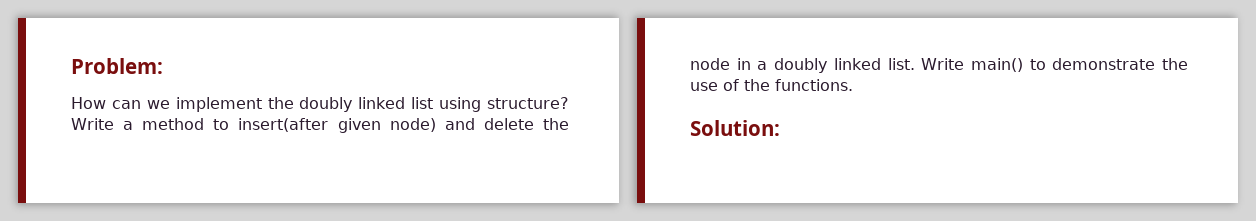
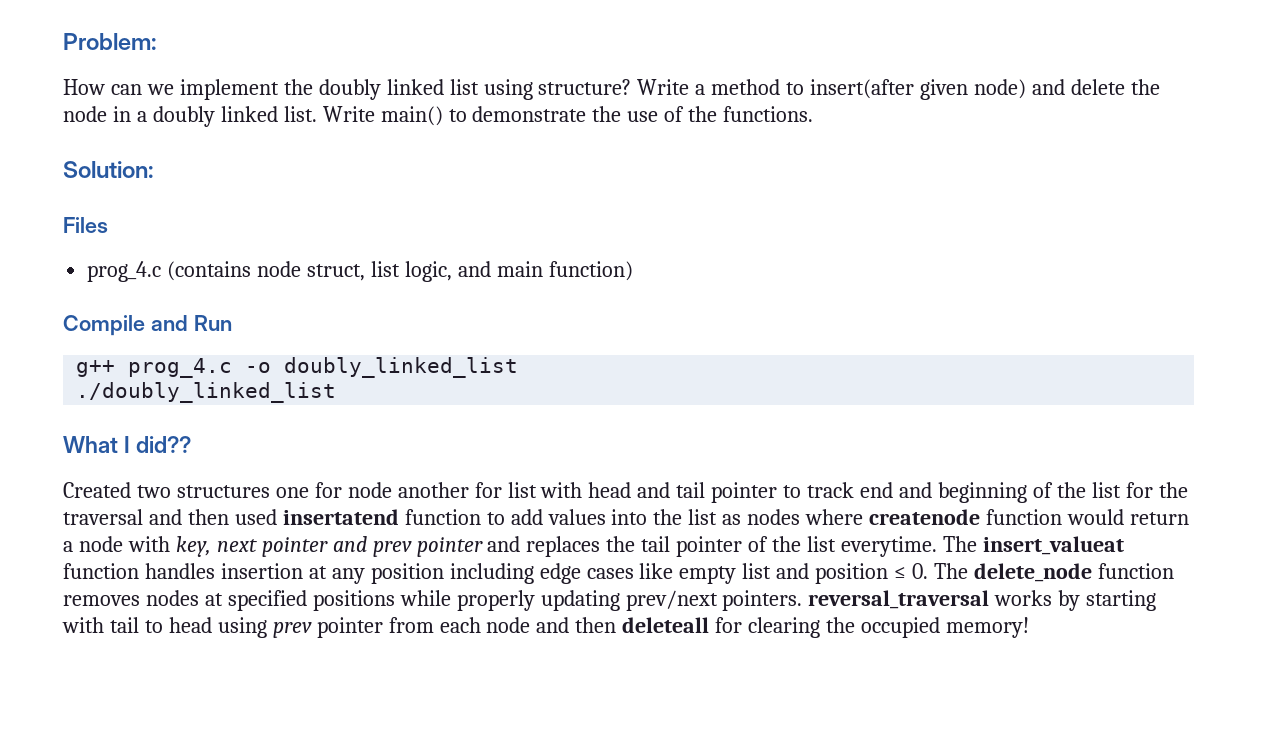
+ Files
+ prog_4.c (contains node struct, list logic, and main function)
+ Compile and Run
+ g++ prog_4.c -o doubly_linked_list
+ ./doubly_linked_list
+ What I did??
+ Created two structures one for node another for list with head and tail pointer to track end and beginning of the list for the traversal and then used insertatend function to add values into the list as nodes where createnode function would return a node with key, next pointer and prev pointer and replaces the tail pointer of the list everytime. The insert_valueat function handles insertion at any position including edge cases like empty list and position ≤ 0. The delete_node function removes nodes at specified positions while properly updating prev/next pointers. reversal_traversal works by starting with tail to head using prev pointer from each node and then deleteall for clearing the occupied memory!

